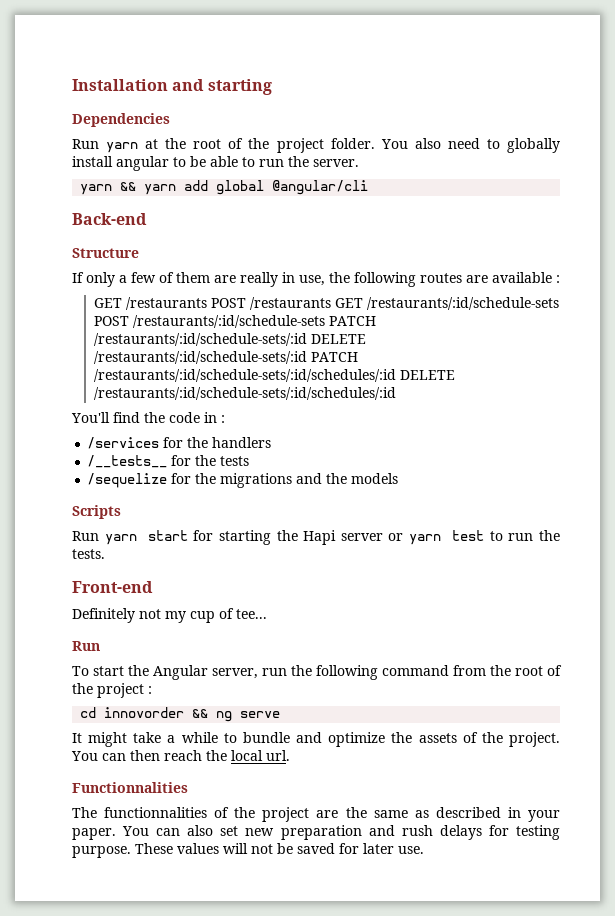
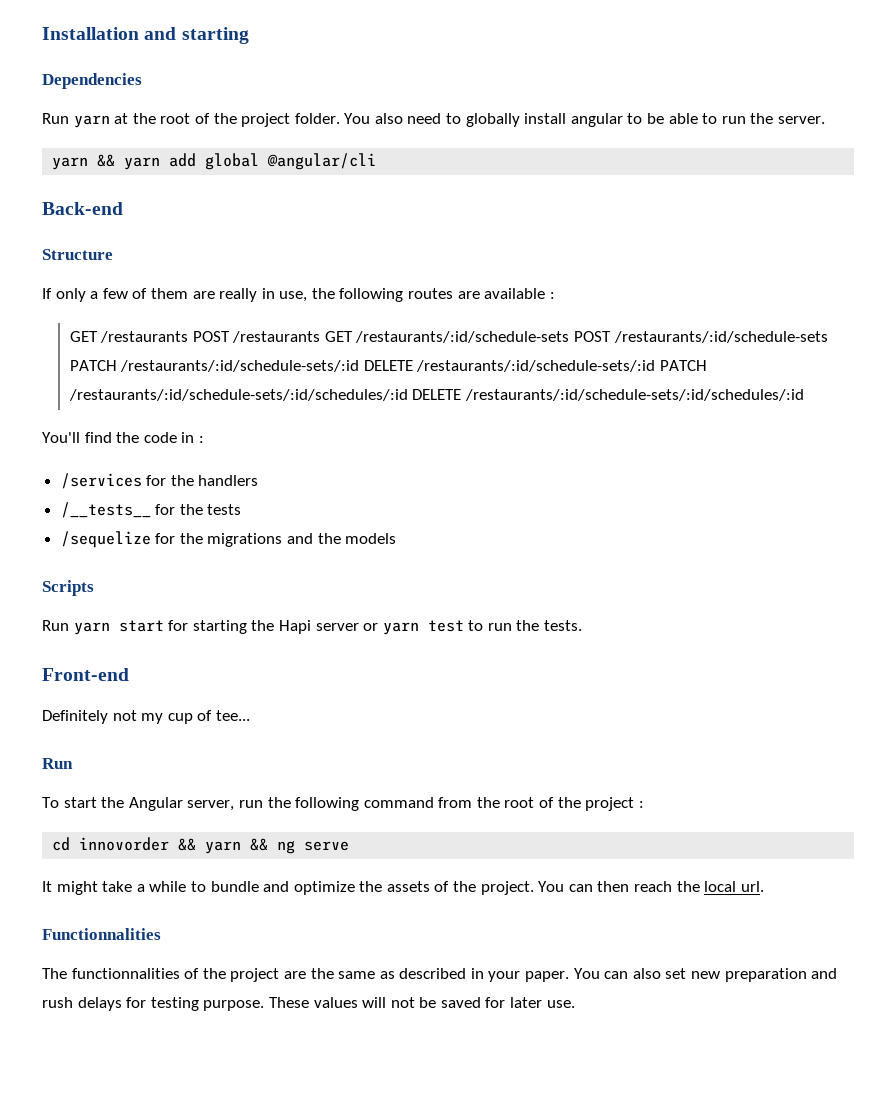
- cd innovorder && ng serve
+ cd innovorder && yarn && ng serve

